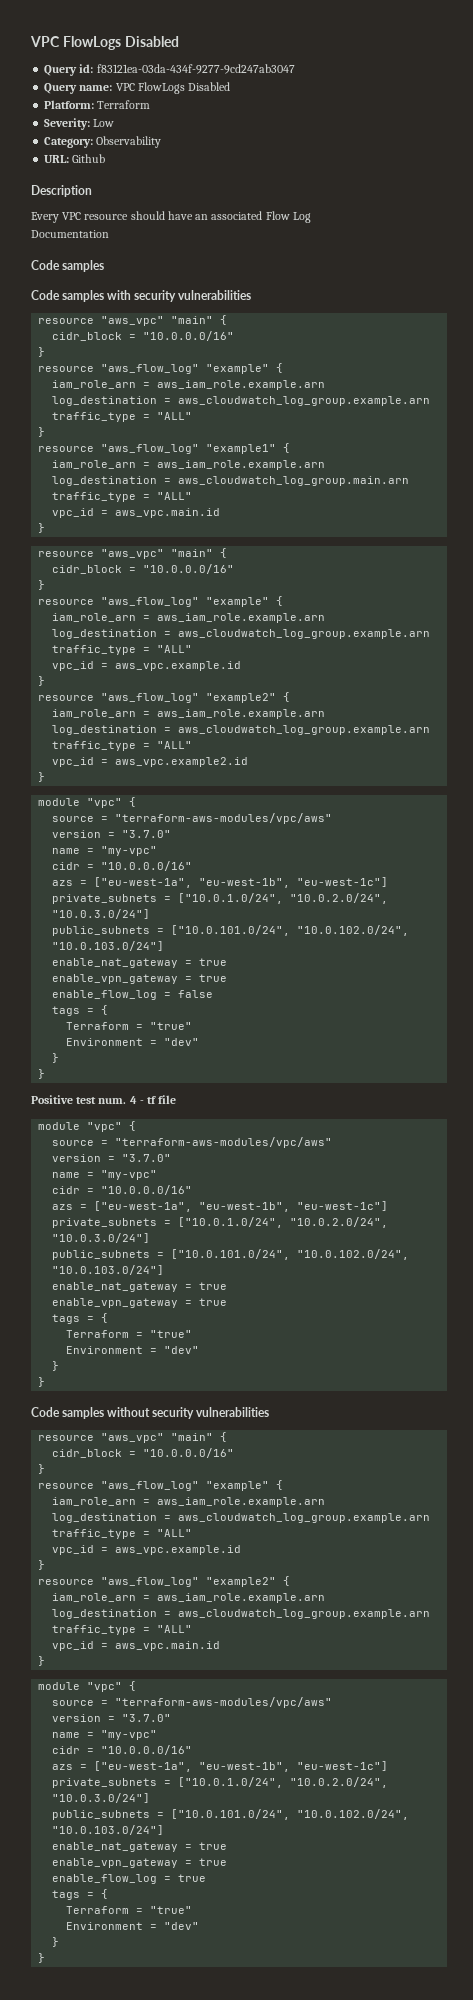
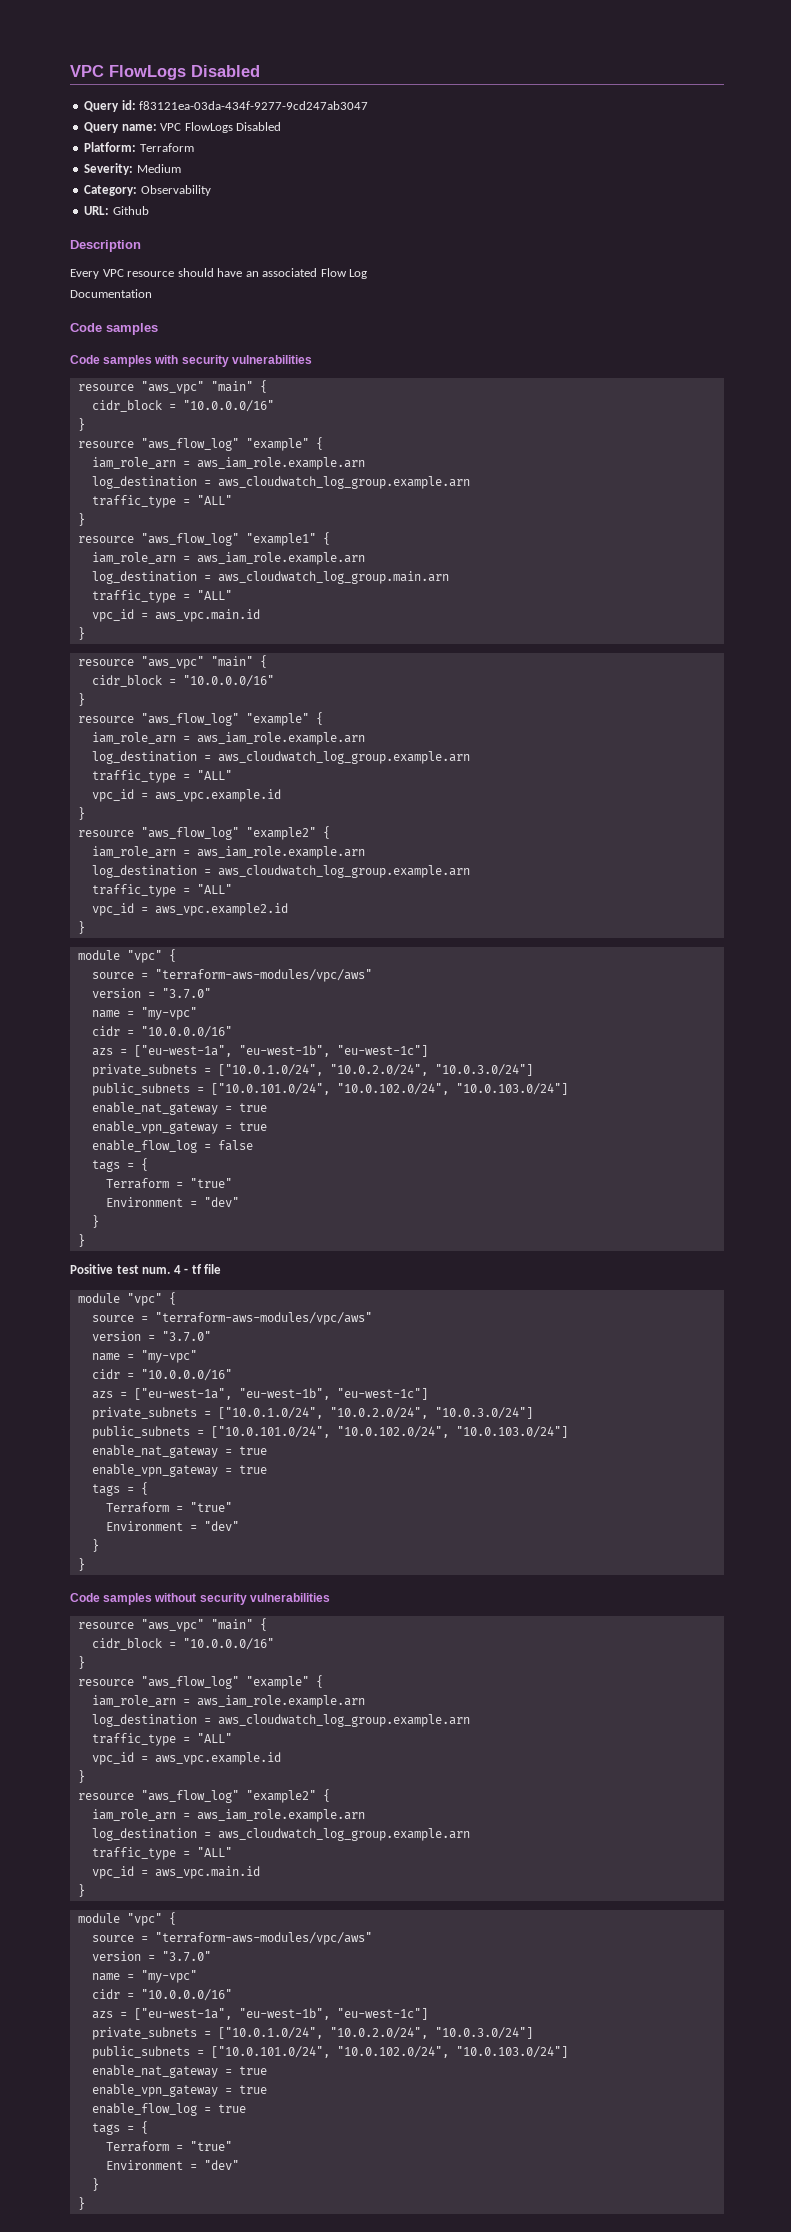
- Severity: Low
+ Severity: Medium

